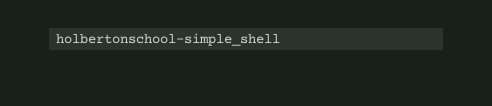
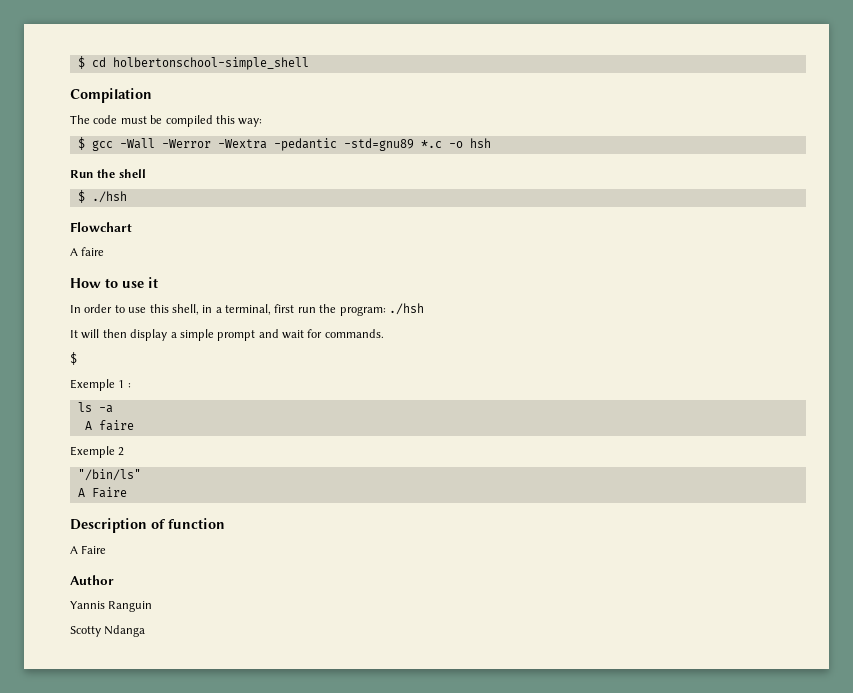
- holbertonschool-simple_shell
+ $ cd holbertonschool-simple_shell
+ Compilation
+ The code must be compiled this way:
+ $ gcc -Wall -Werror -Wextra -pedantic -std=gnu89 *.c -o hsh
+ Run the shell
+ $ ./hsh
+ Flowchart
+ A faire
+ How to use it
+ In order to use this shell, in a terminal, first run the program: ./hsh
+ It will then display a simple prompt and wait for commands.
+ $
+ Exemple 1 :
+ ls -a
+ A faire
+ Exemple 2
+ "/bin/ls"
+ A Faire
+ Description of function
+ A Faire
+ Author
+ Yannis Ranguin
+ Scotty Ndanga

